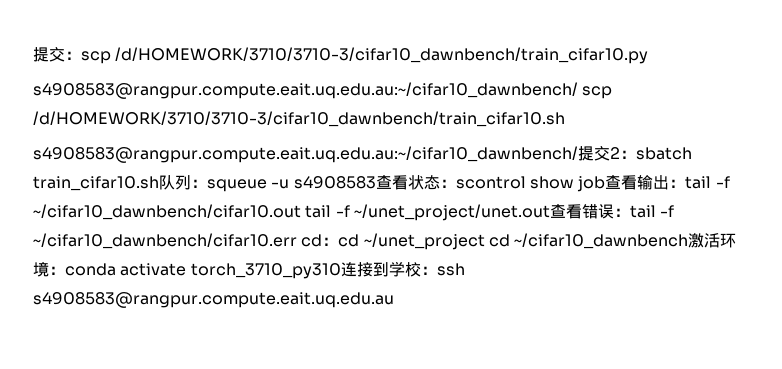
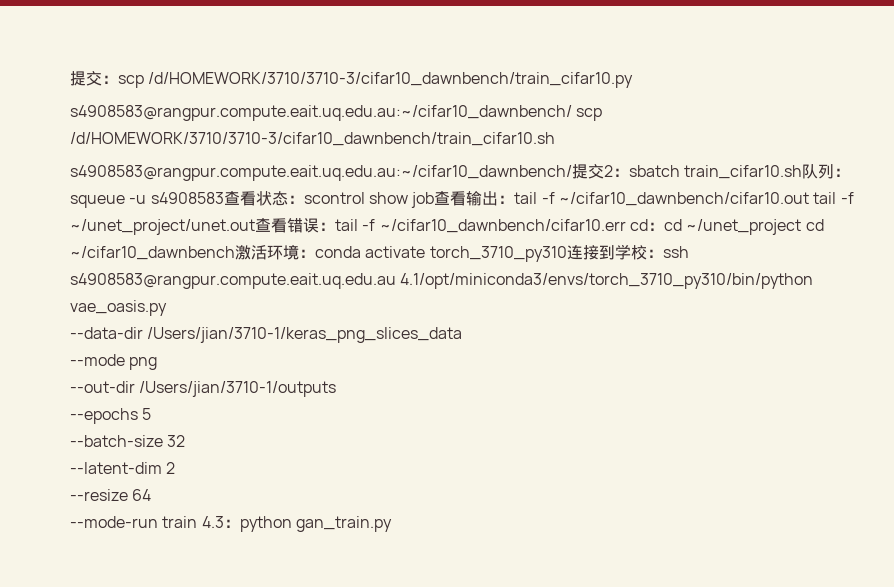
- s4908583@rangpur.compute.eait.uq.edu.au:~/cifar10_dawnbench/提交2：sbatch train_cifar10.sh队列：squeue -u s4908583查看状态：scontrol show job查看输出：tail -f ~/cifar10_dawnbench/cifar10.out tail -f ~/unet_project/unet.out查看错误：tail -f ~/cifar10_dawnbench/cifar10.err cd：cd ~/unet_project cd ~/cifar10_dawnbench激活环境：conda activate torch_3710_py310连接到学校：ssh s4908583@rangpur.compute.eait.uq.edu.au
+ s4908583@rangpur.compute.eait.uq.edu.au:~/cifar10_dawnbench/提交2：sbatch train_cifar10.sh队列：squeue -u s4908583查看状态：scontrol show job查看输出：tail -f ~/cifar10_dawnbench/cifar10.out tail -f ~/unet_project/unet.out查看错误：tail -f ~/cifar10_dawnbench/cifar10.err cd：cd ~/unet_project cd ~/cifar10_dawnbench激活环境：conda activate torch_3710_py310连接到学校：ssh s4908583@rangpur.compute.eait.uq.edu.au 4.1/opt/miniconda3/envs/torch_3710_py310/bin/python vae_oasis.py
+ --data-dir /Users/jian/3710-1/keras_png_slices_data
+ --mode png
+ --out-dir /Users/jian/3710-1/outputs
+ --epochs 5
+ --batch-size 32
+ --latent-dim 2
+ --resize 64
+ --mode-run train 4.3：python gan_train.py

